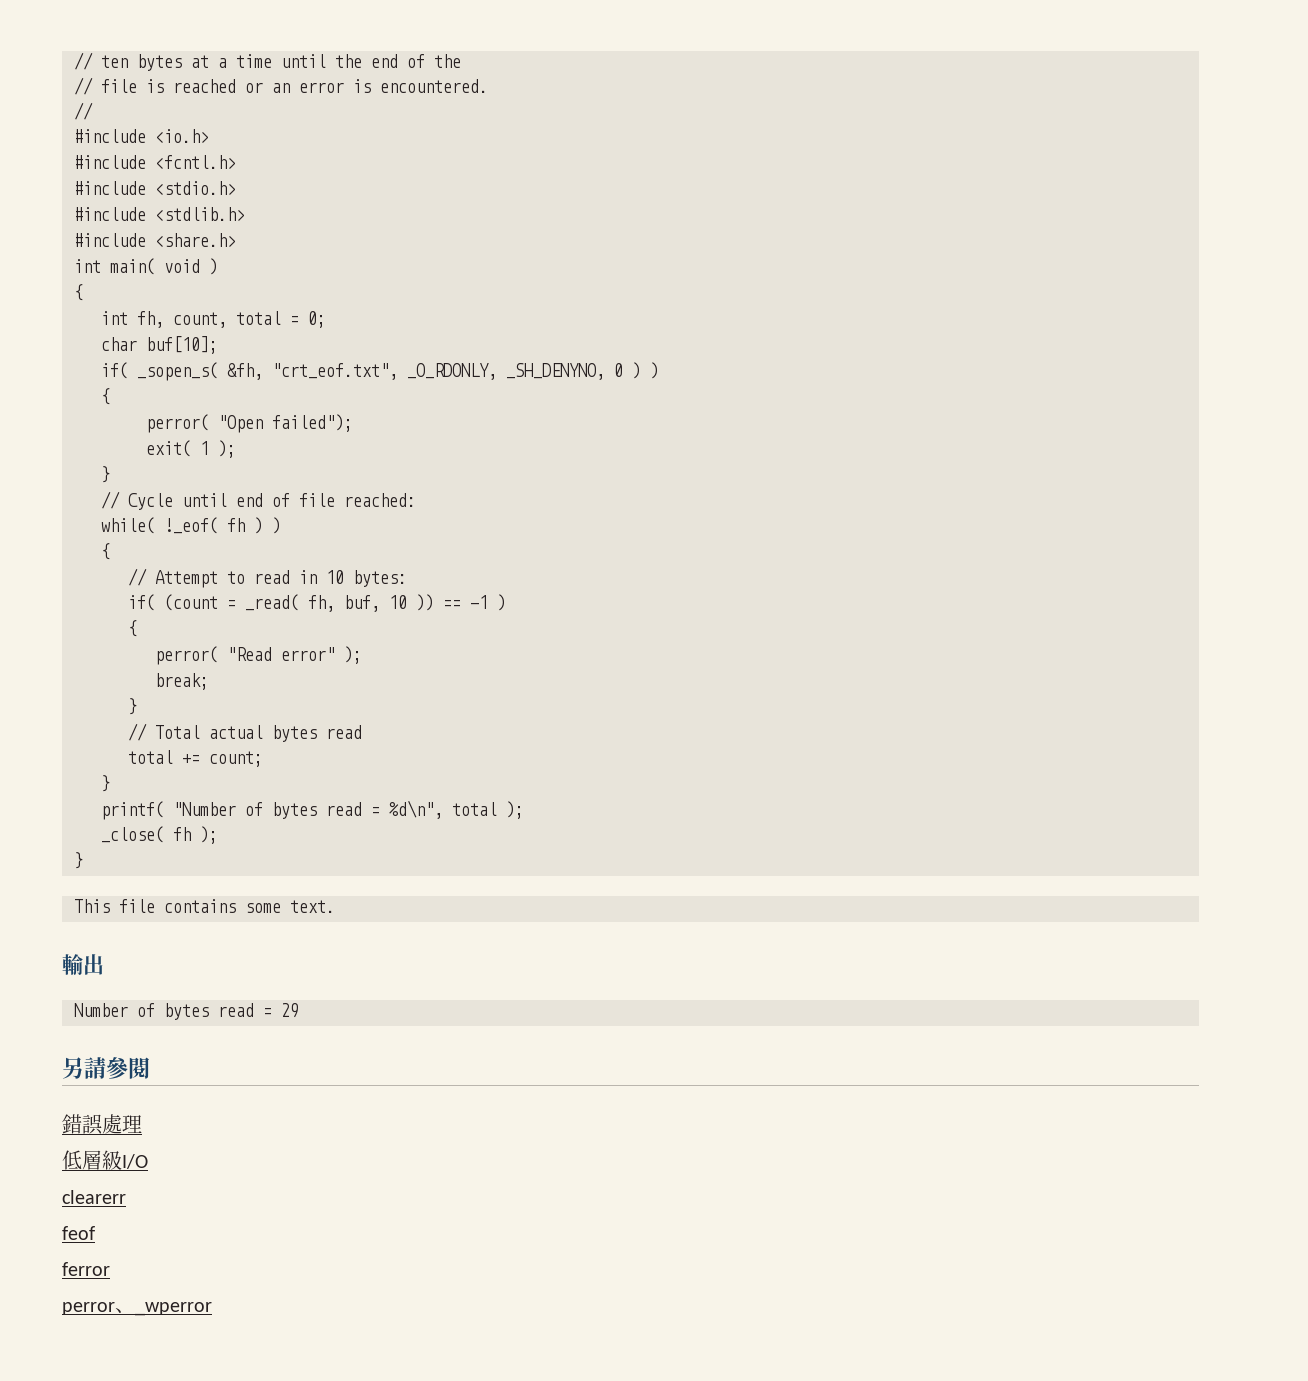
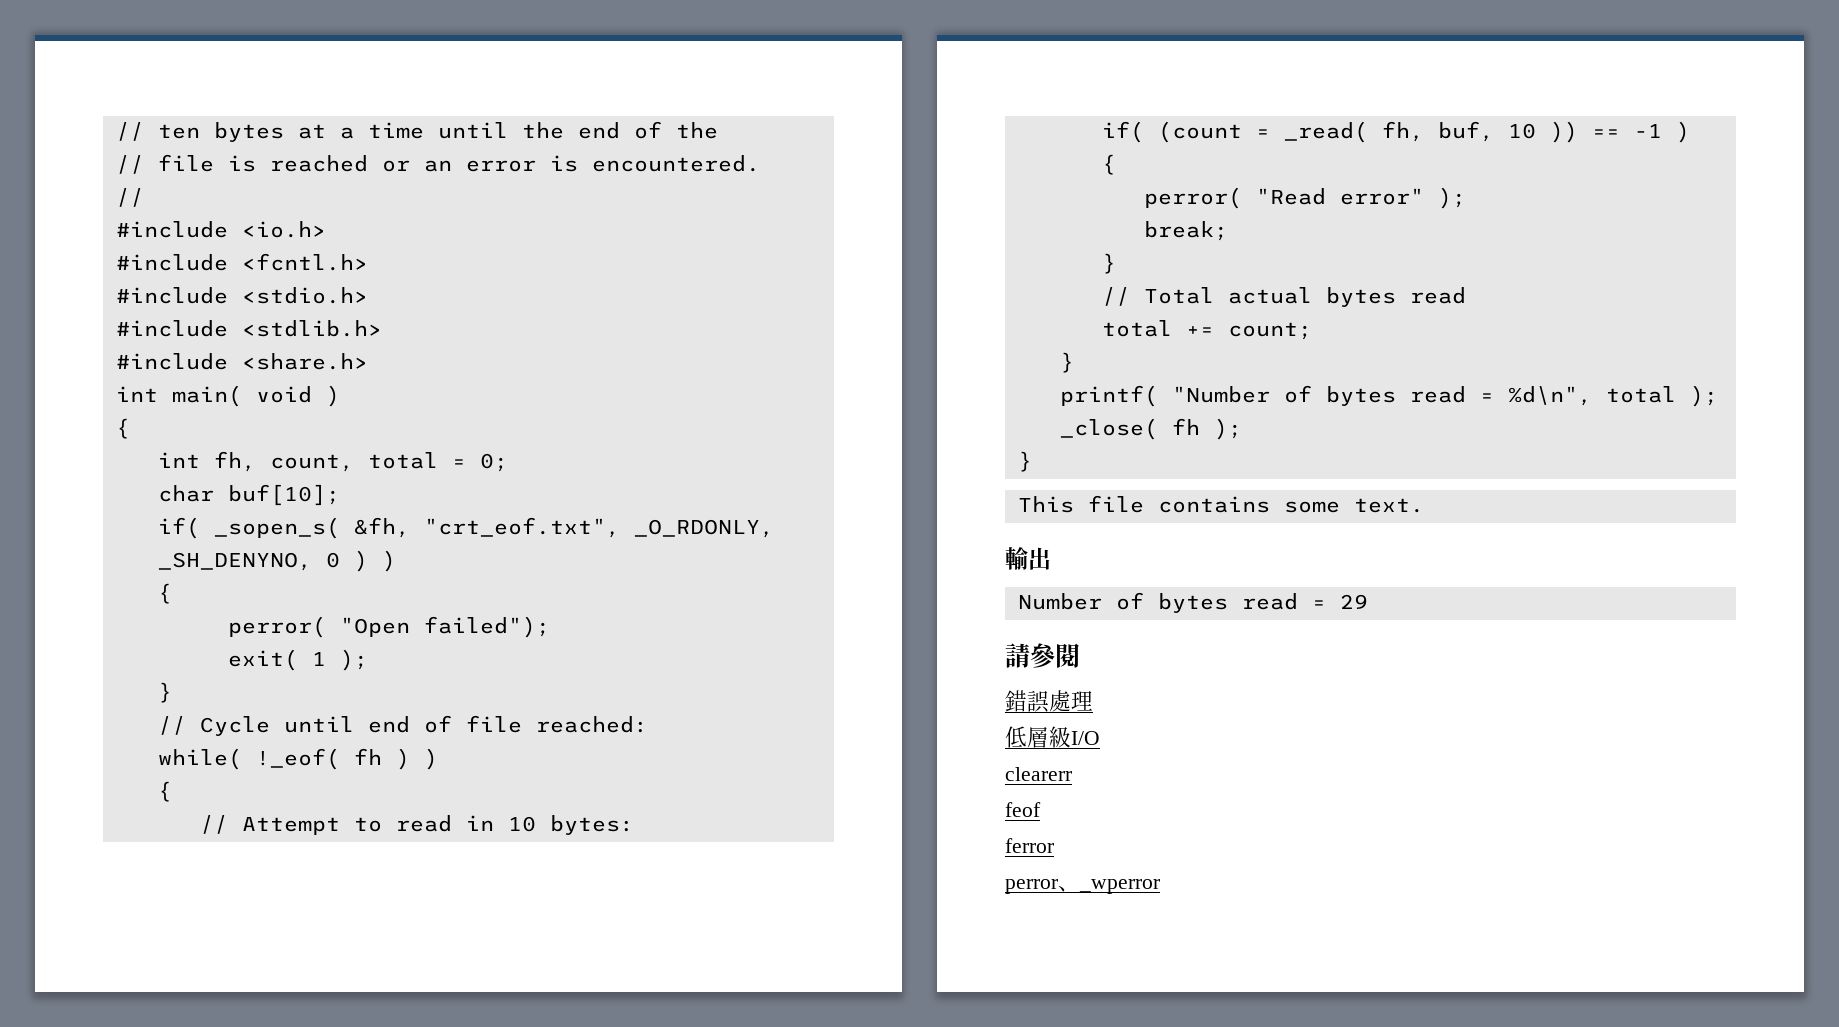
- 另請參閱
+ 請參閱

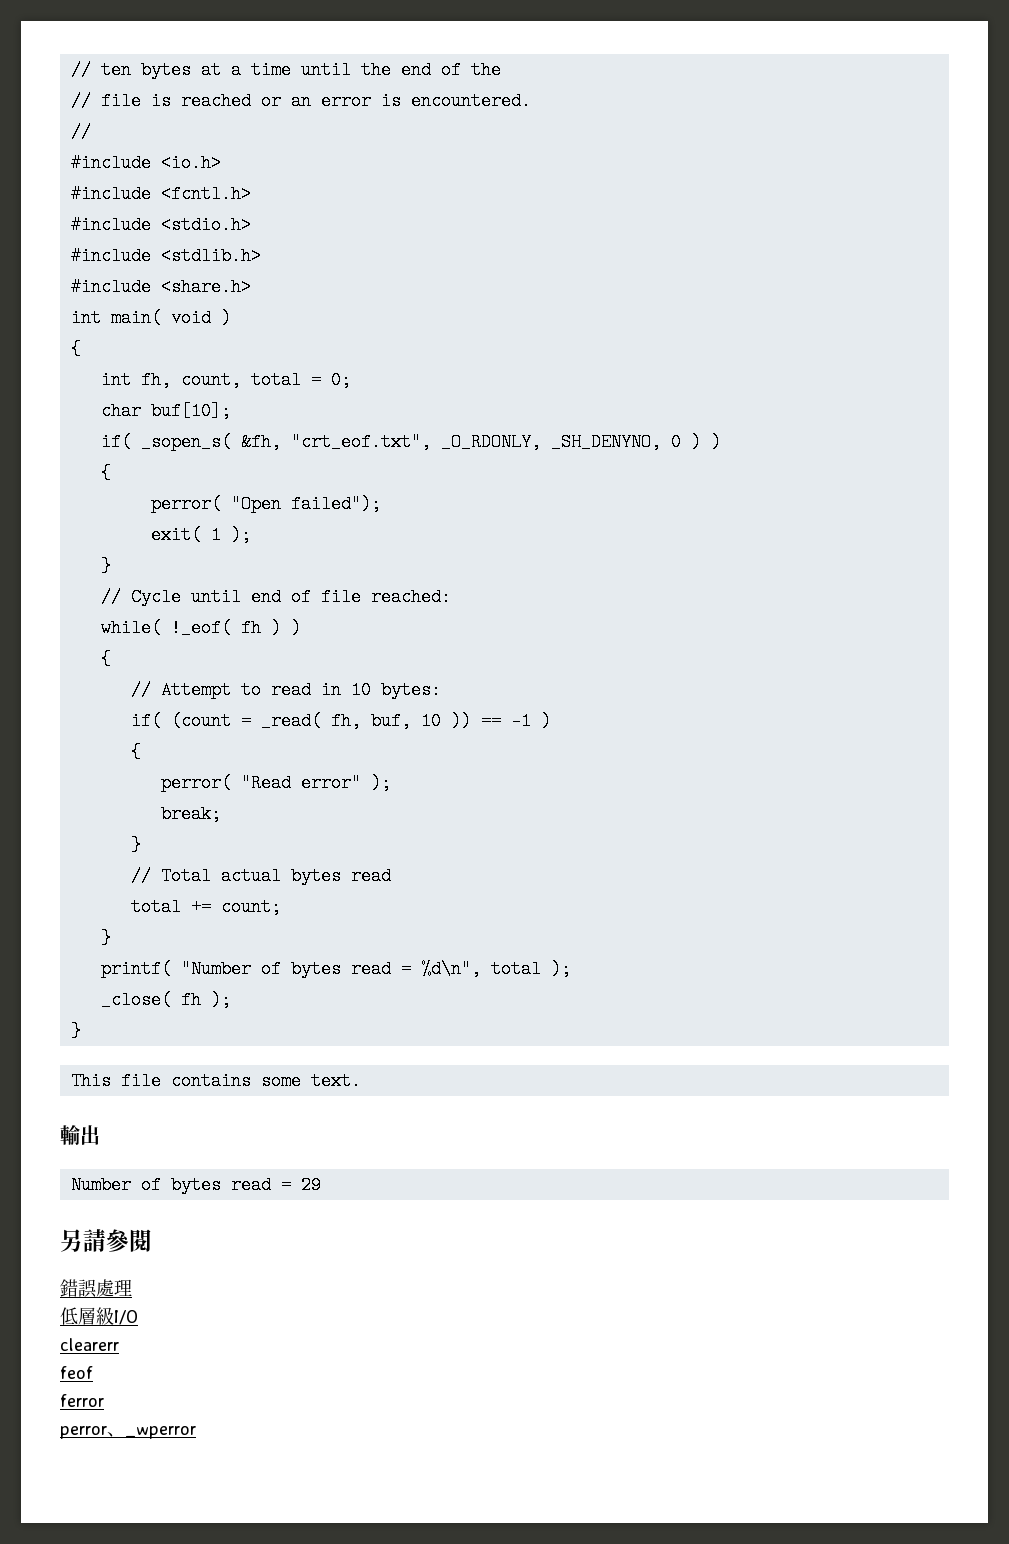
- 請參閱
+ 另請參閱

